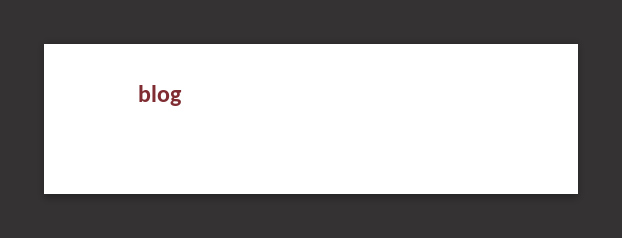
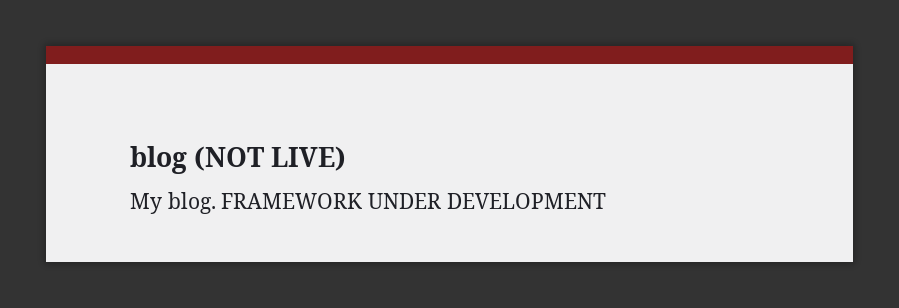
- blog
+ blog (NOT LIVE)
+ My blog. FRAMEWORK UNDER DEVELOPMENT

